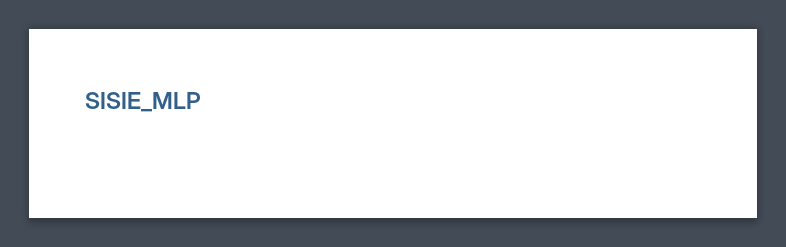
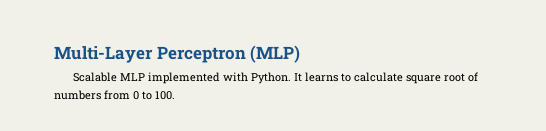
- SISIE_MLP
+ Multi-Layer Perceptron (MLP)
+ Scalable MLP implemented with Python. It learns to calculate square root of numbers from 0 to 100.

